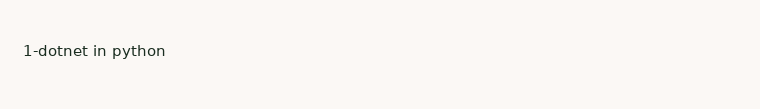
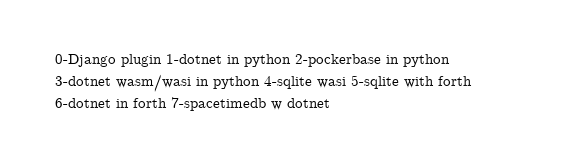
- 1-dotnet in python
+ 0-Django plugin 1-dotnet in python 2-pockerbase in python 3-dotnet wasm/wasi in python 4-sqlite wasi 5-sqlite with forth 6-dotnet in forth 7-spacetimedb w dotnet

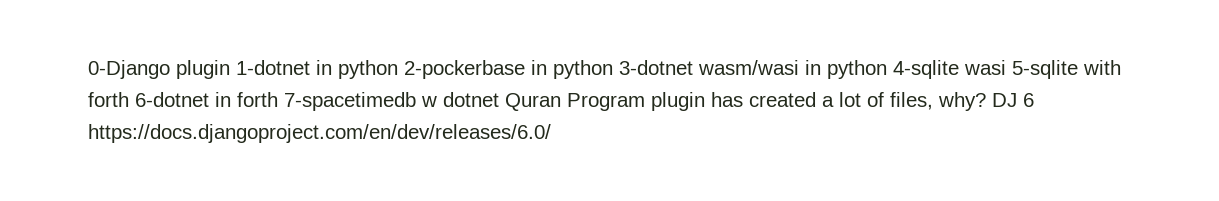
- 0-Django plugin 1-dotnet in python 2-pockerbase in python 3-dotnet wasm/wasi in python 4-sqlite wasi 5-sqlite with forth 6-dotnet in forth 7-spacetimedb w dotnet
+ 0-Django plugin 1-dotnet in python 2-pockerbase in python 3-dotnet wasm/wasi in python 4-sqlite wasi 5-sqlite with forth 6-dotnet in forth 7-spacetimedb w dotnet Quran Program plugin has created a lot of files, why? DJ 6 https://docs.djangoproject.com/en/dev/releases/6.0/

